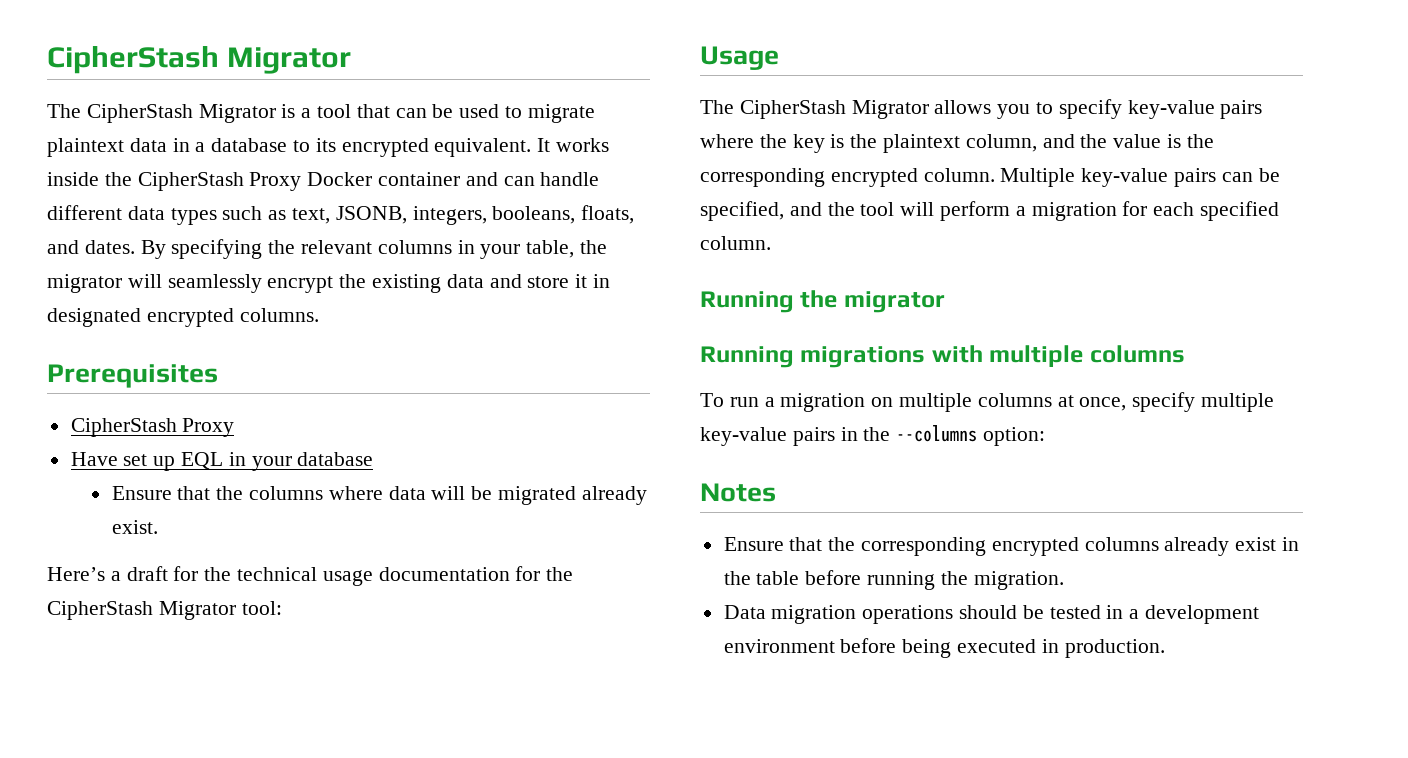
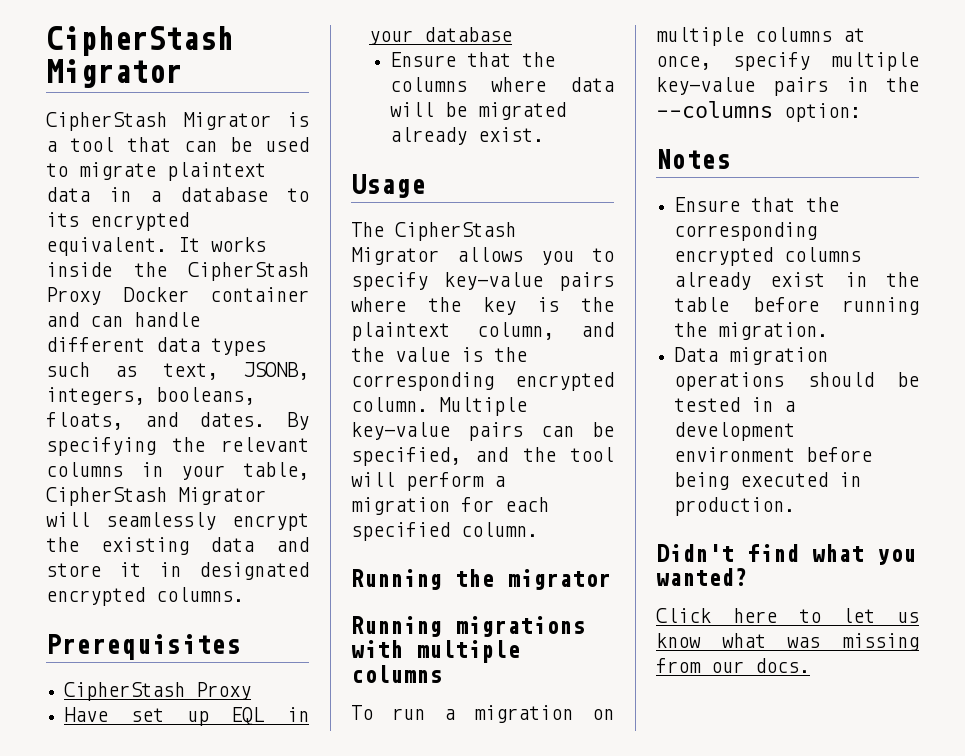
- The CipherStash Migrator is a tool that can be used to migrate plaintext data in a database to its encrypted equivalent.
+ CipherStash Migrator is a tool that can be used to migrate plaintext data in a database to its encrypted equivalent.
- By specifying the relevant columns in your table, the migrator will seamlessly encrypt the existing data and store it in designated encrypted columns.
+ By specifying the relevant columns in your table, CipherStash Migrator will seamlessly encrypt the existing data and store it in designated encrypted columns.
- Here’s a draft for the technical usage documentation for the CipherStash Migrator tool:
+ Didn't find what you wanted?
+ Click here to let us know what was missing from our docs.

